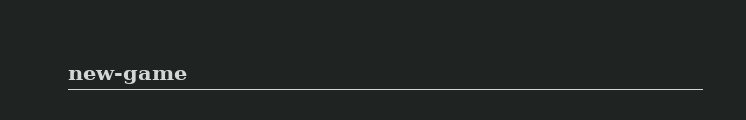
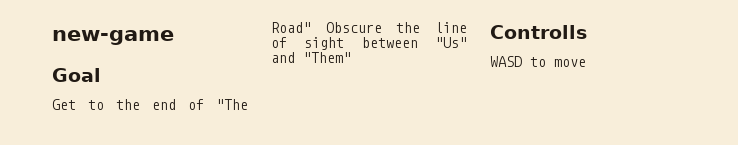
+ Goal
+ Get to the end of "The Road" Obscure the line of sight between "Us" and "Them"
+ Controlls
+ WASD to move

